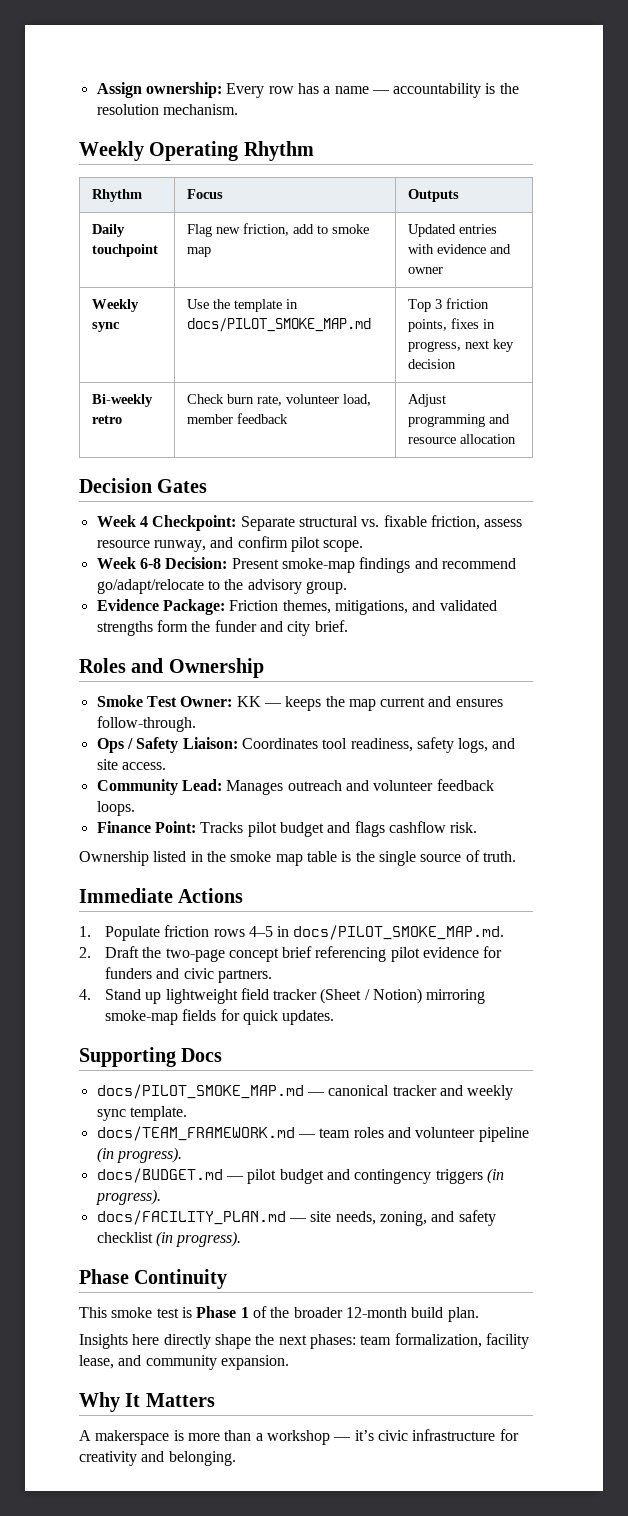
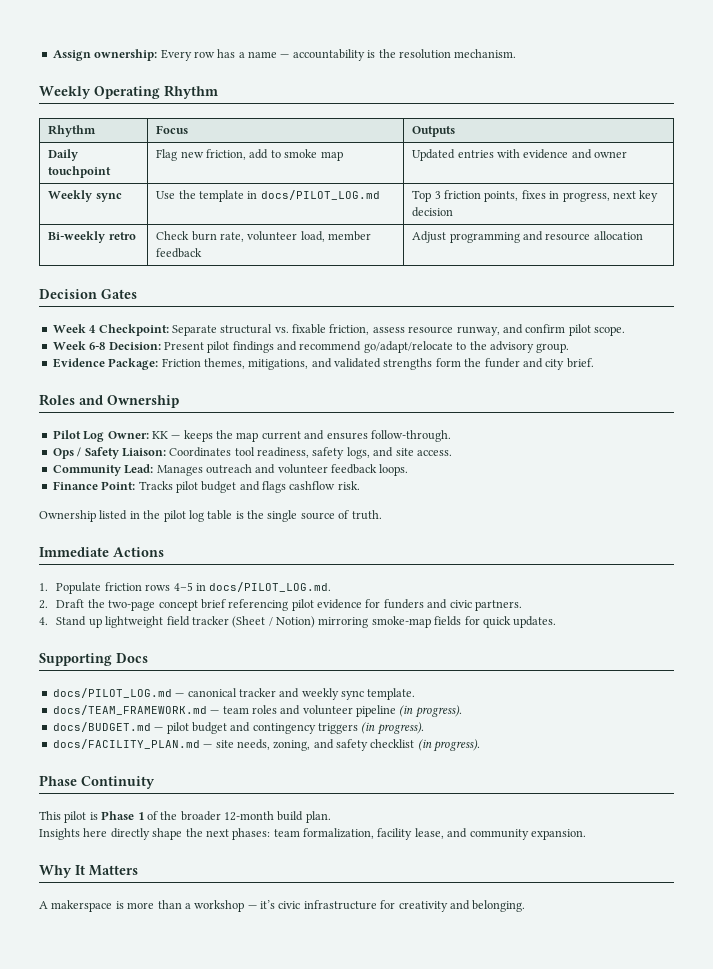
- Weekly sync | Use the template in docs/PILOT_SMOKE_MAP.md | Top 3 friction points, fixes in progress, next key decision
+ Weekly sync | Use the template in docs/PILOT_LOG.md | Top 3 friction points, fixes in progress, next key decision
- Week 6-8 Decision: Present smoke-map findings and recommend go/adapt/relocate to the advisory group.
+ Week 6-8 Decision: Present pilot findings and recommend go/adapt/relocate to the advisory group.
- Smoke Test Owner: KK — keeps the map current and ensures follow-through.
+ Pilot Log Owner: KK — keeps the map current and ensures follow-through.
- Ownership listed in the smoke map table is the single source of truth.
+ Ownership listed in the pilot log table is the single source of truth.
- 1. Populate friction rows 4–5 in docs/PILOT_SMOKE_MAP.md.
+ 1. Populate friction rows 4–5 in docs/PILOT_LOG.md.
- docs/PILOT_SMOKE_MAP.md — canonical tracker and weekly sync template.
+ docs/PILOT_LOG.md — canonical tracker and weekly sync template.
- This smoke test is Phase 1 of the broader 12-month build plan.
+ This pilot is Phase 1 of the broader 12-month build plan.

